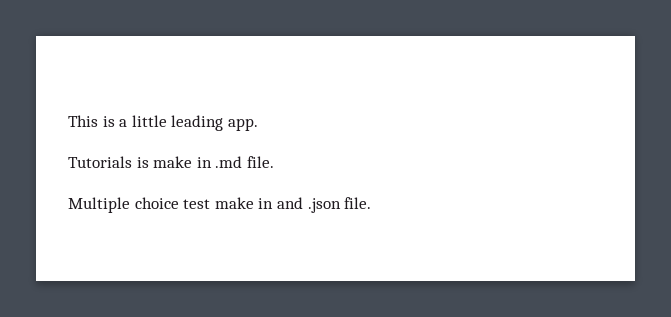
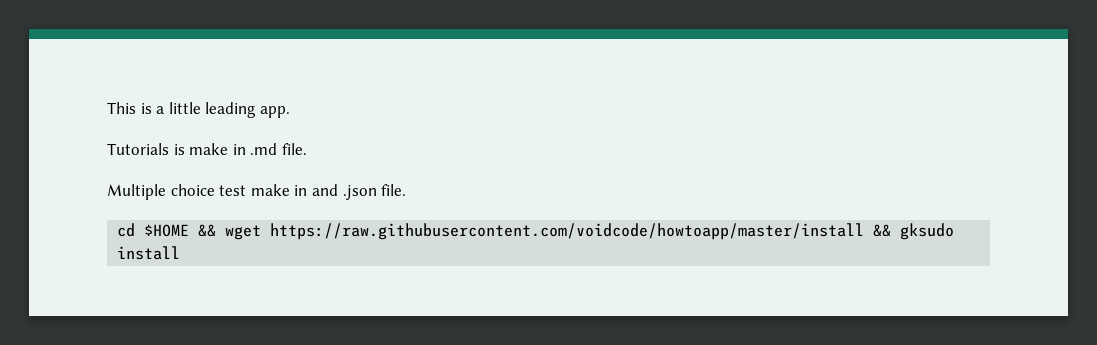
+ cd $HOME && wget https://raw.githubusercontent.com/voidcode/howtoapp/master/install && gksudo install

